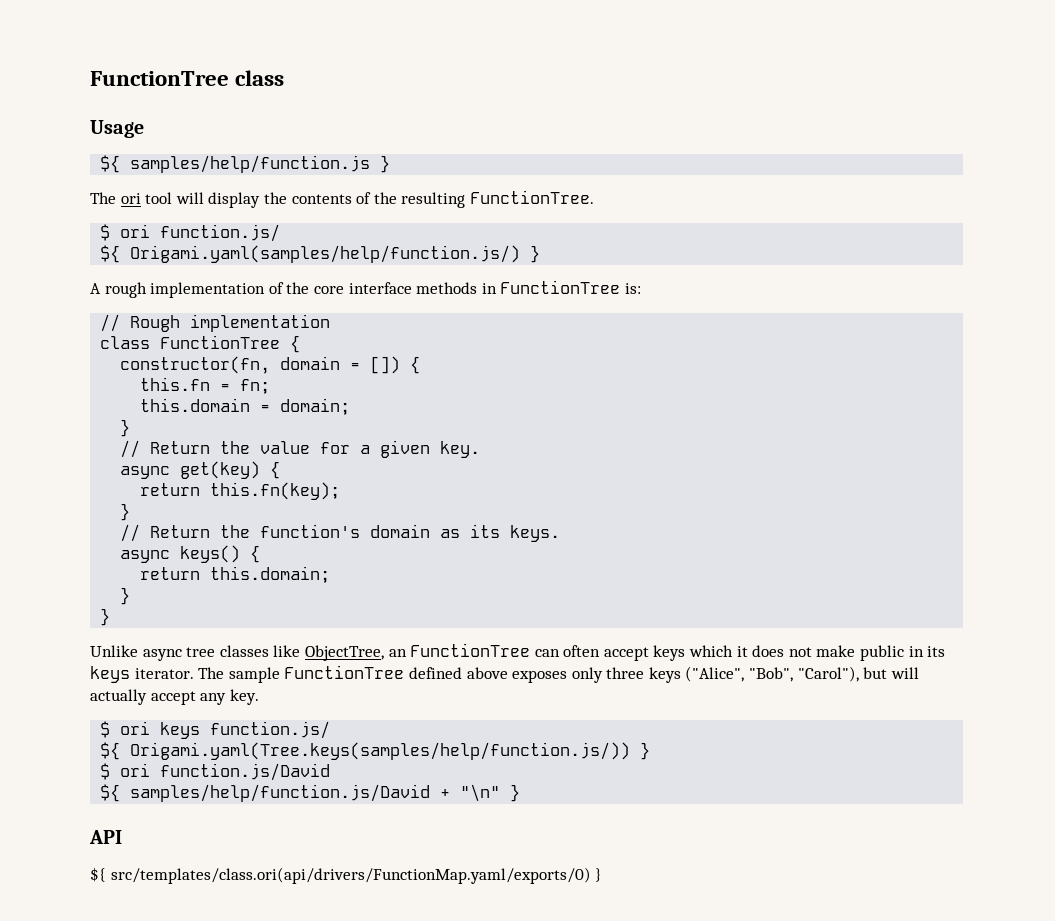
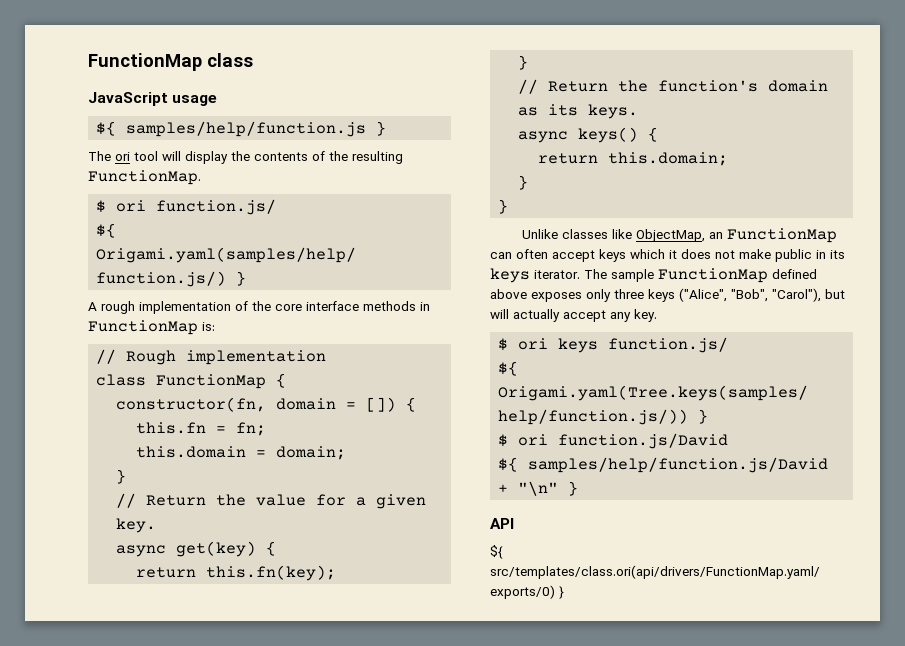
- FunctionTree class
+ FunctionMap class
- Usage
+ JavaScript usage
- The ori tool will display the contents of the resulting FunctionTree.
+ The ori tool will display the contents of the resulting FunctionMap.
- A rough implementation of the core interface methods in FunctionTree is:
+ A rough implementation of the core interface methods in FunctionMap is:
- class FunctionTree {
+ class FunctionMap {
- Unlike async tree classes like ObjectTree, an FunctionTree can often accept keys which it does not make public in its keys iterator.
+ Unlike classes like ObjectMap, an FunctionMap can often accept keys which it does not make public in its keys iterator.
- The sample FunctionTree defined above exposes only three keys ("Alice", "Bob", "Carol"), but will actually accept any key.
+ The sample FunctionMap defined above exposes only three keys ("Alice", "Bob", "Carol"), but will actually accept any key.

